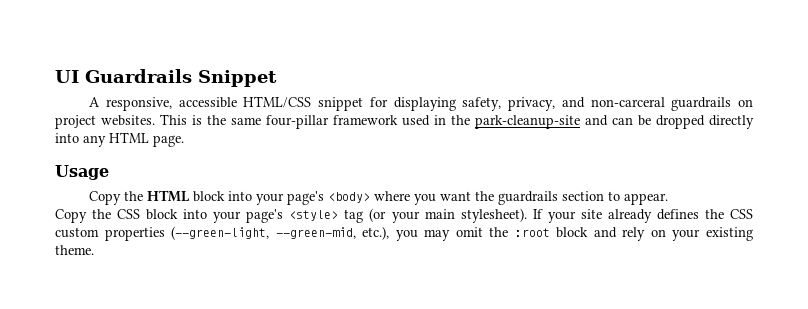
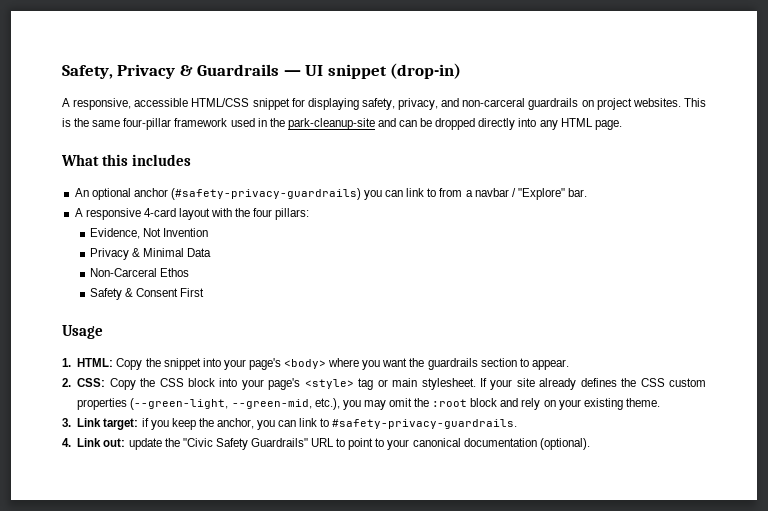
- UI Guardrails Snippet
+ Safety, Privacy & Guardrails — UI snippet (drop-in)
+ What this includes
+ An optional anchor (#safety-privacy-guardrails) you can link to from a navbar / "Explore" bar.
+ A responsive 4-card layout with the four pillars:
+ Evidence, Not Invention
+ Privacy & Minimal Data
+ Non-Carceral Ethos
+ Safety & Consent First
  Usage
- Copy the HTML block into your page's <body> where you want the guardrails section to appear.
+ 1. HTML: Copy the snippet into your page's <body> where you want the guardrails section to appear.
- Copy the CSS block into your page's <style> tag (or your main stylesheet).
+ 2. CSS: Copy the CSS block into your page's <style> tag or main stylesheet.
+ 3. Link target: if you keep the anchor, you can link to #safety-privacy-guardrails.
+ 4. Link out: update the "Civic Safety Guardrails" URL to point to your canonical documentation (optional).

